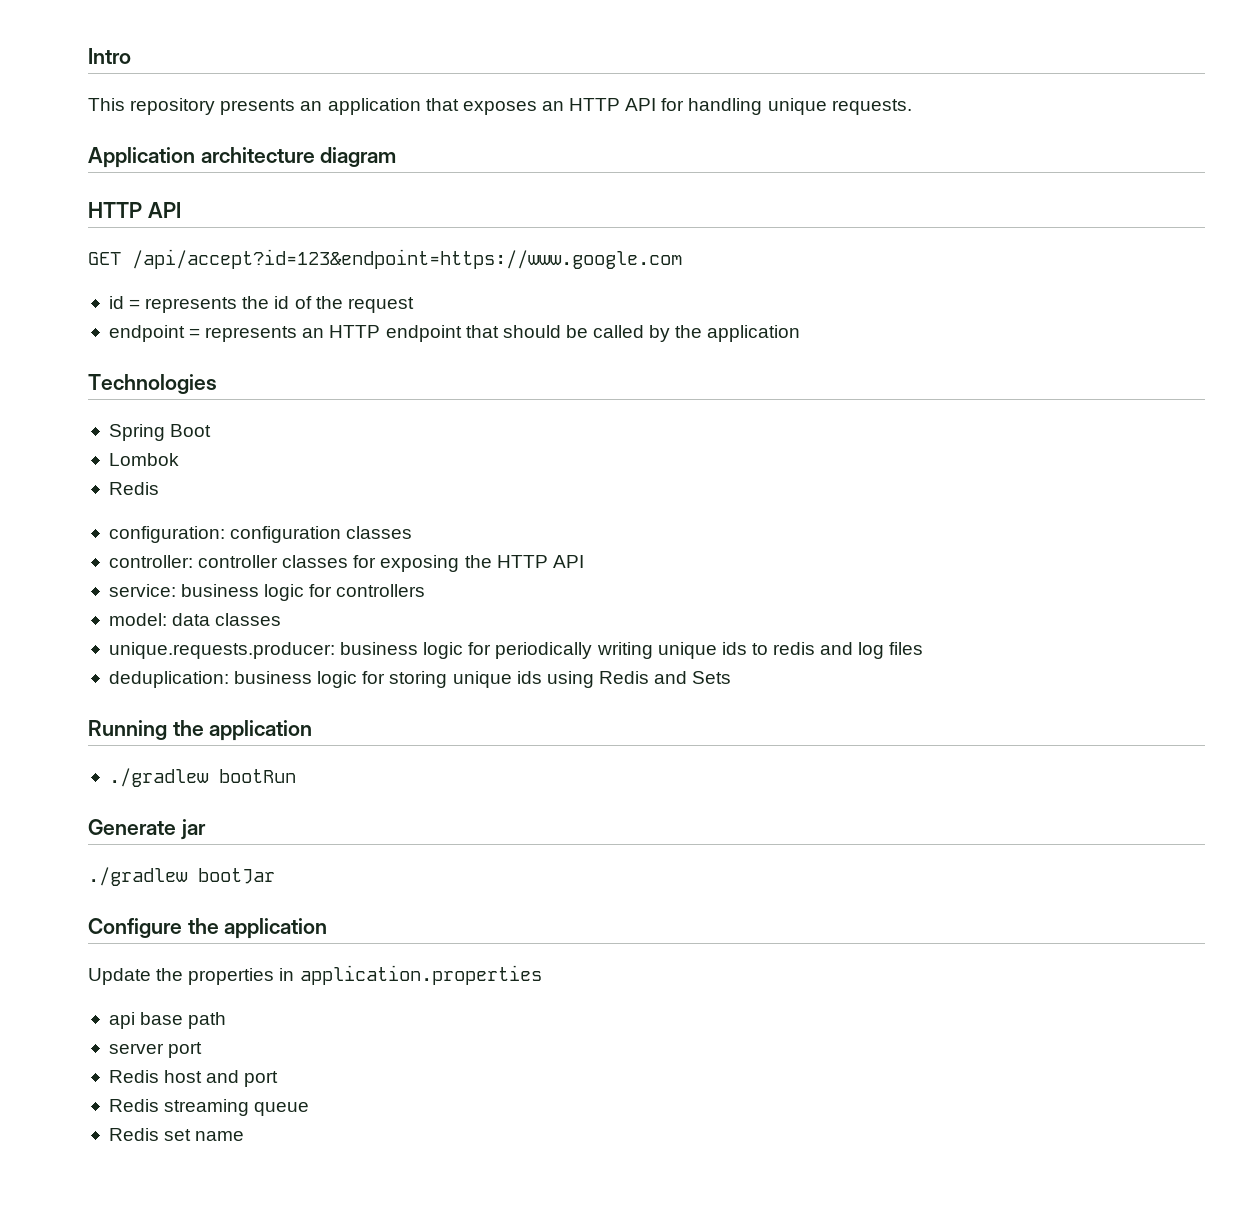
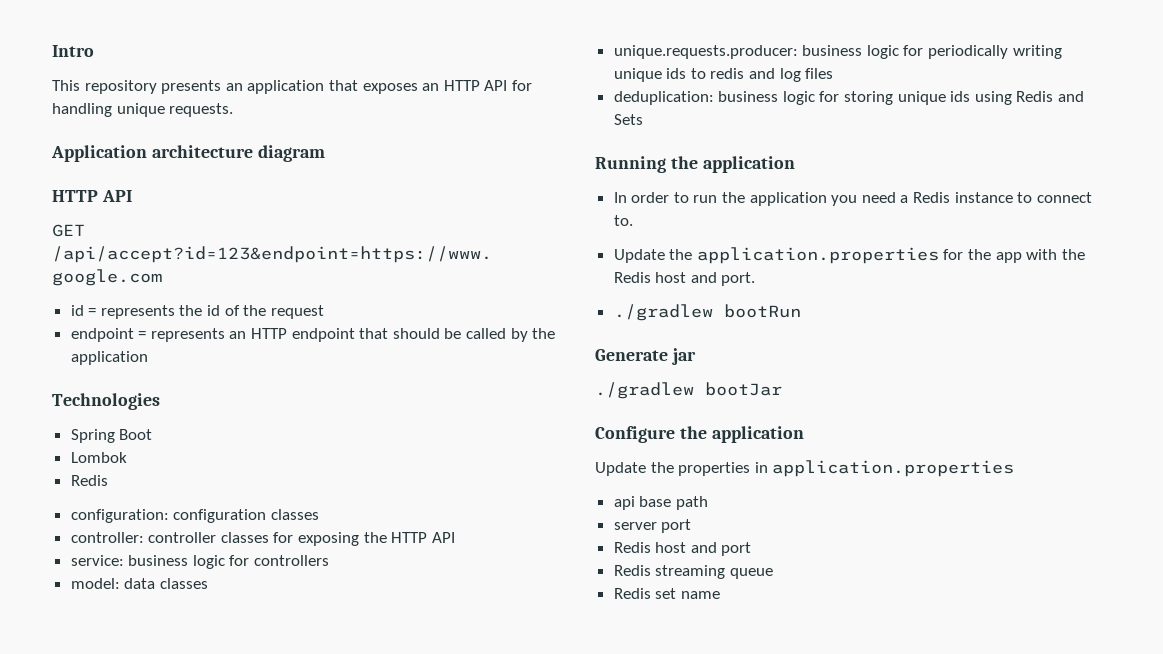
+ In order to run the application you need a Redis instance to connect to.
+ Update the application.properties for the app with the Redis host and port.

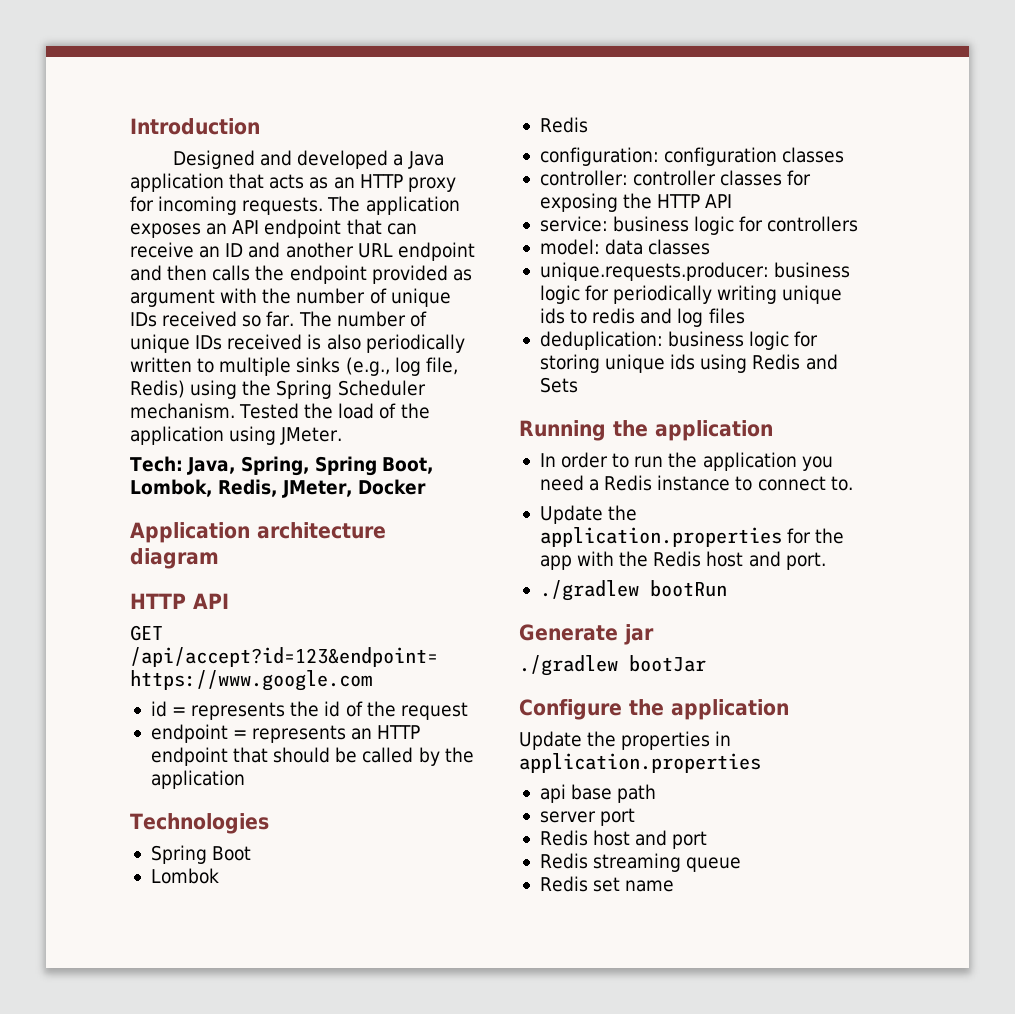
- Intro
- This repository presents an application that exposes an HTTP API for handling unique requests.
+ Introduction
+ Designed and developed a Java application that acts as an HTTP proxy for incoming requests. The application exposes an API endpoint that can receive an ID and another URL endpoint and then calls the endpoint provided as argument with the number of unique IDs received so far. The number of unique IDs received is also periodically written to multiple sinks (e.g., log file, Redis) using the Spring Scheduler mechanism. Tested the load of the application using JMeter.
+ Tech: Java, Spring, Spring Boot, Lombok, Redis, JMeter, Docker

